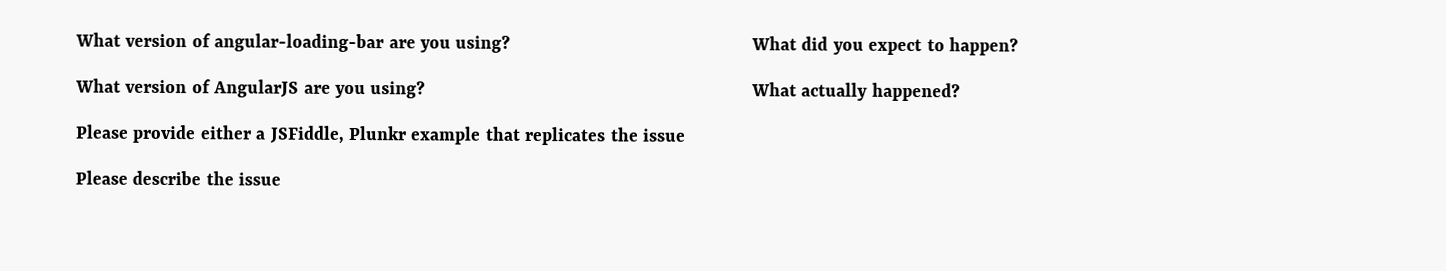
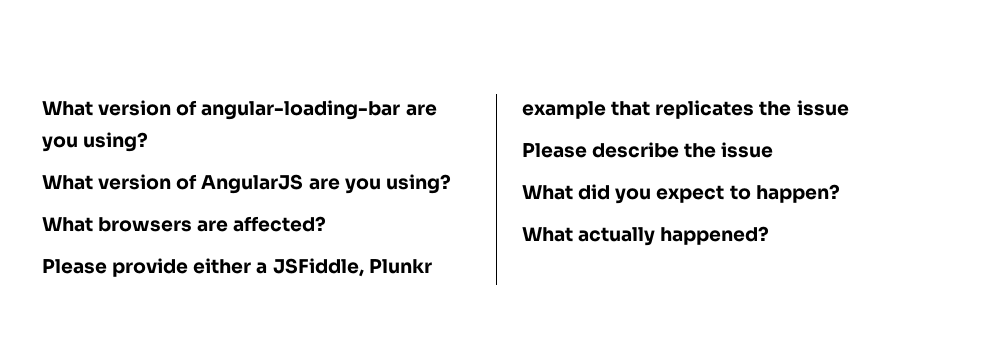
+ What browsers are affected?

